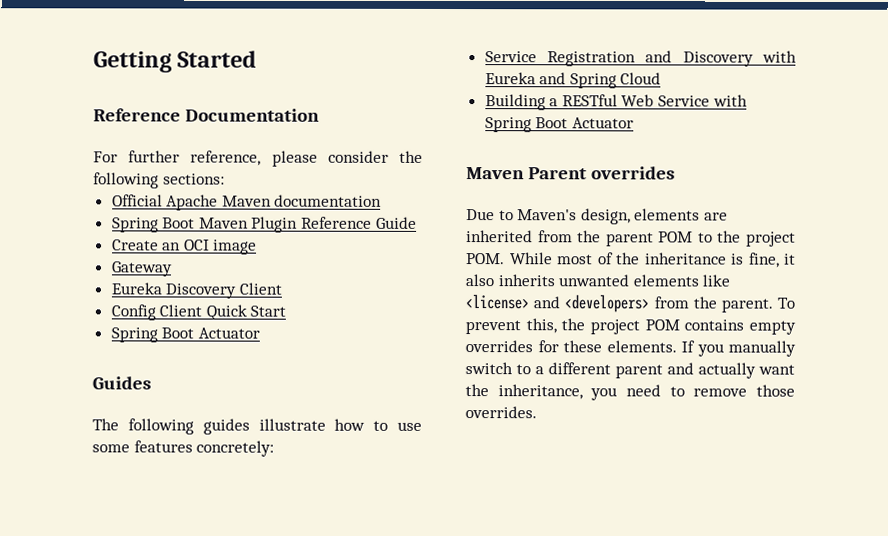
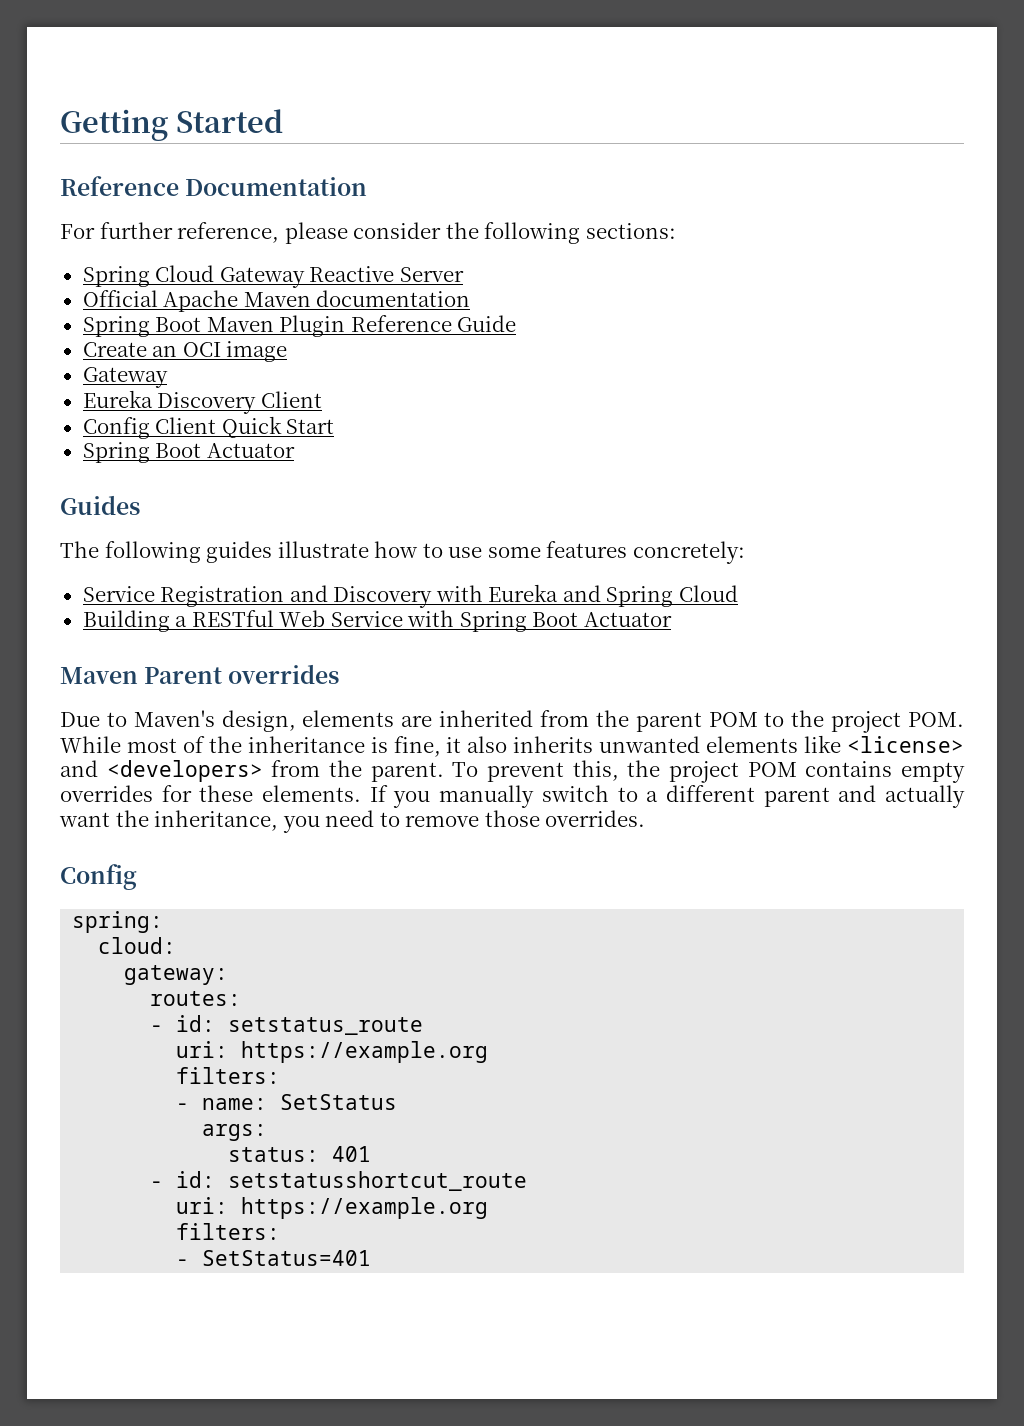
+ Spring Cloud Gateway Reactive Server
  If you manually switch to a different parent and actually want the inheritance, you need to remove those overrides.
+ Config
+ spring:
+ cloud:
+ gateway:
+ routes:
+ - id: setstatus_route
+ uri: https://example.org
+ filters:
+ - name: SetStatus
+ args:
+ status: 401
+ - id: setstatusshortcut_route
+ uri: https://example.org
+ filters:
+ - SetStatus=401

